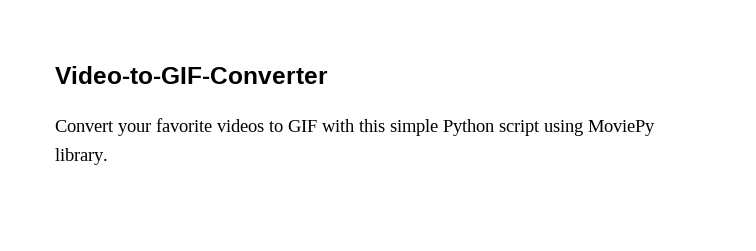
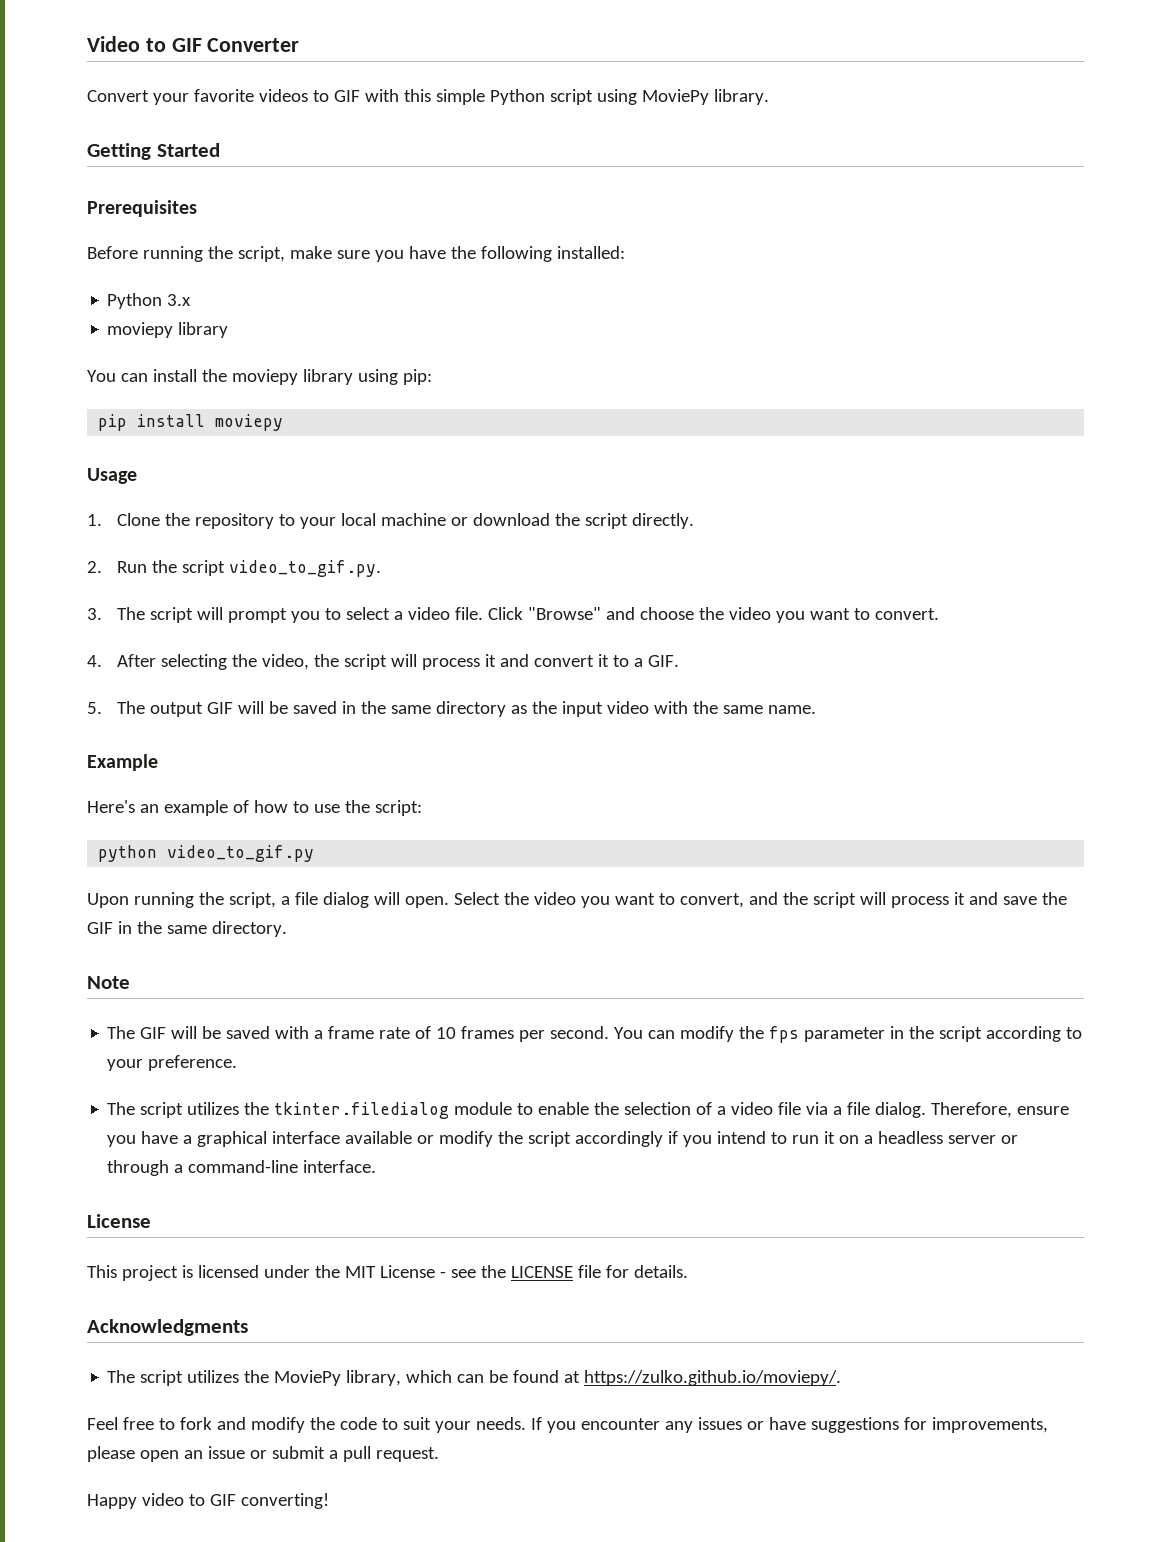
- Video-to-GIF-Converter
+ Video to GIF Converter
+ Getting Started
+ Prerequisites
+ Before running the script, make sure you have the following installed:
+ Python 3.x
+ moviepy library
+ You can install the moviepy library using pip:
+ pip install moviepy
+ Usage
+ 1. Clone the repository to your local machine or download the script directly.
+ 2. Run the script video_to_gif.py.
+ 3. The script will prompt you to select a video file. Click "Browse" and choose the video you want to convert.
+ 4. After selecting the video, the script will process it and convert it to a GIF.
+ 5. The output GIF will be saved in the same directory as the input video with the same name.
+ Example
+ Here's an example of how to use the script:
+ python video_to_gif.py
+ Upon running the script, a file dialog will open. Select the video you want to convert, and the script will process it and save the GIF in the same directory.
+ Note
+ The GIF will be saved with a frame rate of 10 frames per second. You can modify the fps parameter in the script according to your preference.
+ The script utilizes the tkinter.filedialog module to enable the selection of a video file via a file dialog. Therefore, ensure you have a graphical interface available or modify the script accordingly if you intend to run it on a headless server or through a command-line interface.
+ License
+ This project is licensed under the MIT License - see the LICENSE file for details.
+ Acknowledgments
+ The script utilizes the MoviePy library, which can be found at https://zulko.github.io/moviepy/.
+ Feel free to fork and modify the code to suit your needs. If you encounter any issues or have suggestions for improvements, please open an issue or submit a pull request.
+ Happy video to GIF converting!

